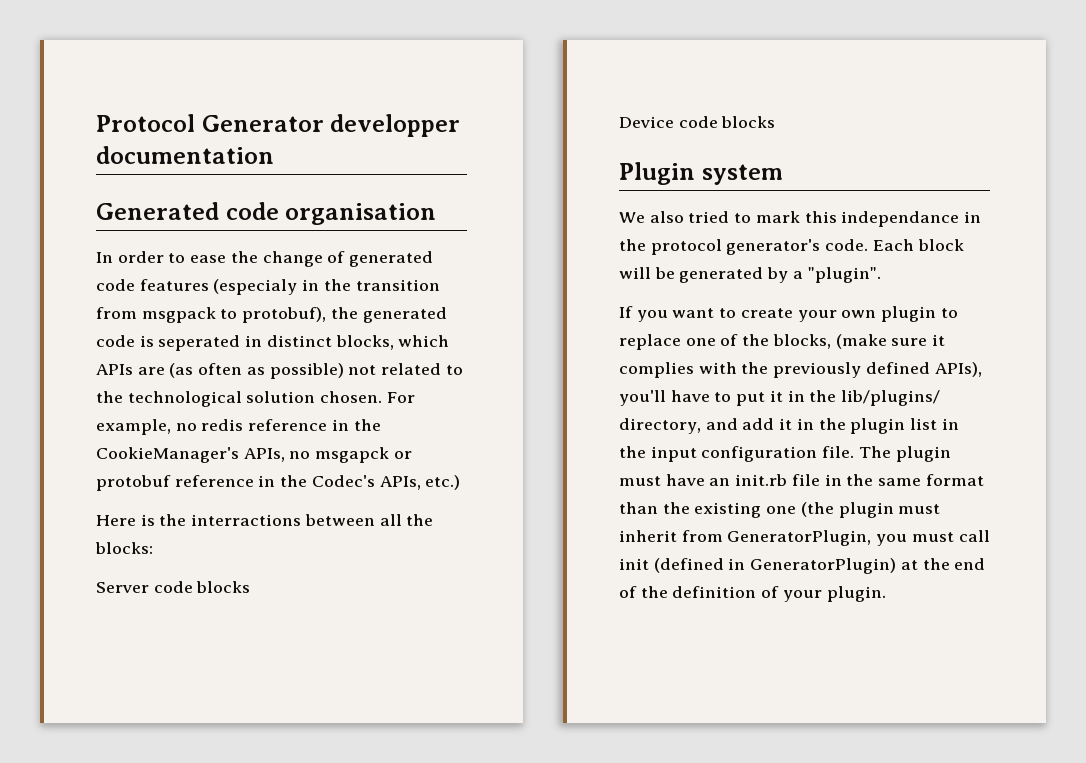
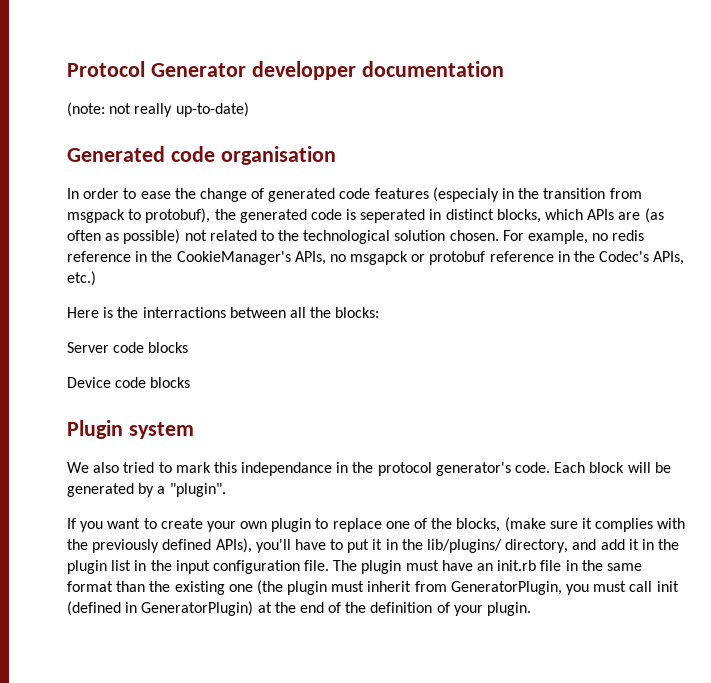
+ (note: not really up-to-date)

